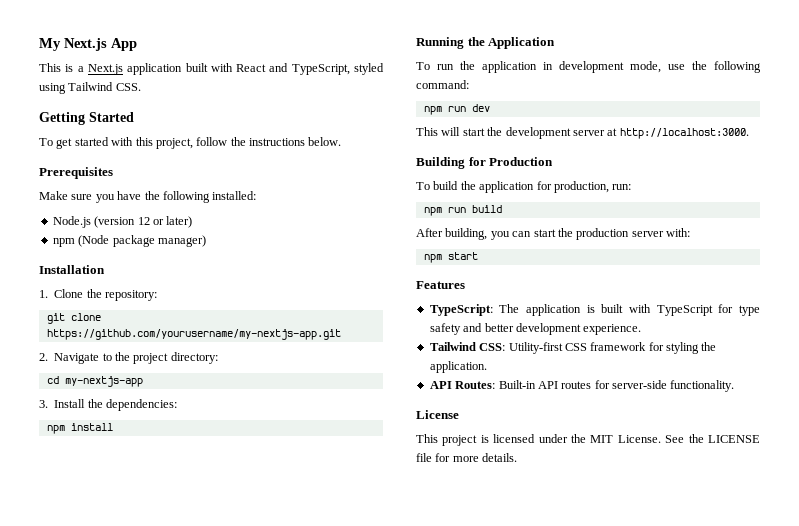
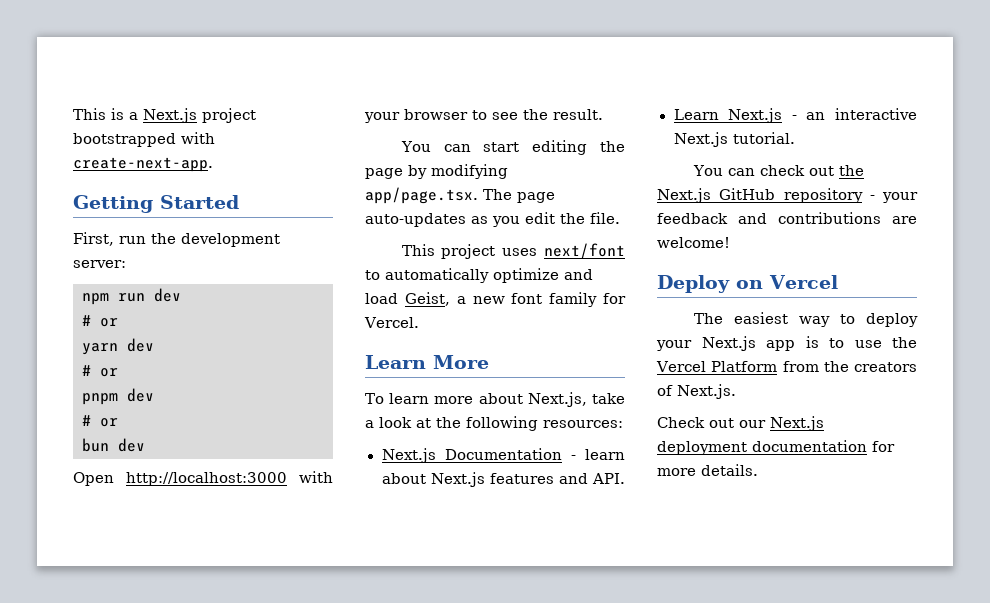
- My Next.js App
- This is a Next.js application built with React and TypeScript, styled using Tailwind CSS.
+ This is a Next.js project bootstrapped with create-next-app.
  Getting Started
- To get started with this project, follow the instructions below.
- Prerequisites
- Make sure you have the following installed:
- Node.js (version 12 or later)
- npm (Node package manager)
- Installation
- 1. Clone the repository:
- git clone https://github.com/yourusername/my-nextjs-app.git
- 2. Navigate to the project directory:
- cd my-nextjs-app
- 3. Install the dependencies:
- npm install
- Running the Application
- To run the application in development mode, use the following command:
+ First, run the development server:
  npm run dev
- This will start the development server at http://localhost:3000.
- Building for Production
- To build the application for production, run:
- npm run build
- After building, you can start the production server with:
- npm start
- Features
- TypeScript: The application is built with TypeScript for type safety and better development experience.
- Tailwind CSS: Utility-first CSS framework for styling the application.
- API Routes: Built-in API routes for server-side functionality.
- License
- This project is licensed under the MIT License. See the LICENSE file for more details.
+ # or
+ yarn dev
+ # or
+ pnpm dev
+ # or
+ bun dev
+ Open http://localhost:3000 with your browser to see the result.
+ You can start editing the page by modifying app/page.tsx. The page auto-updates as you edit the file.
+ This project uses next/font to automatically optimize and load Geist, a new font family for Vercel.
+ Learn More
+ To learn more about Next.js, take a look at the following resources:
+ Next.js Documentation - learn about Next.js features and API.
+ Learn Next.js - an interactive Next.js tutorial.
+ You can check out the Next.js GitHub repository - your feedback and contributions are welcome!
+ Deploy on Vercel
+ The easiest way to deploy your Next.js app is to use the Vercel Platform from the creators of Next.js.
+ Check out our Next.js deployment documentation for more details.

